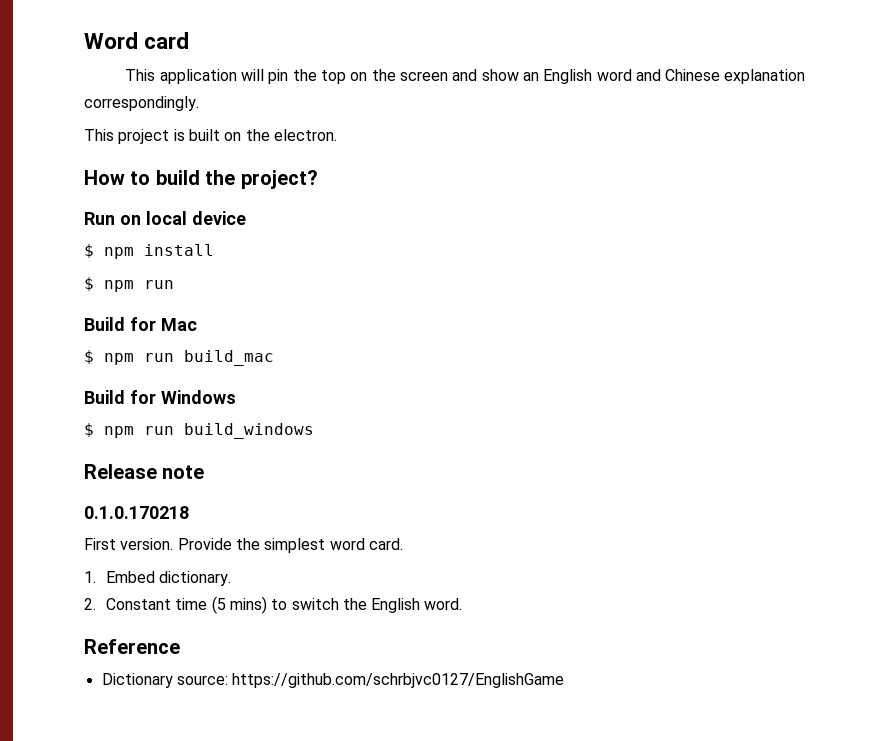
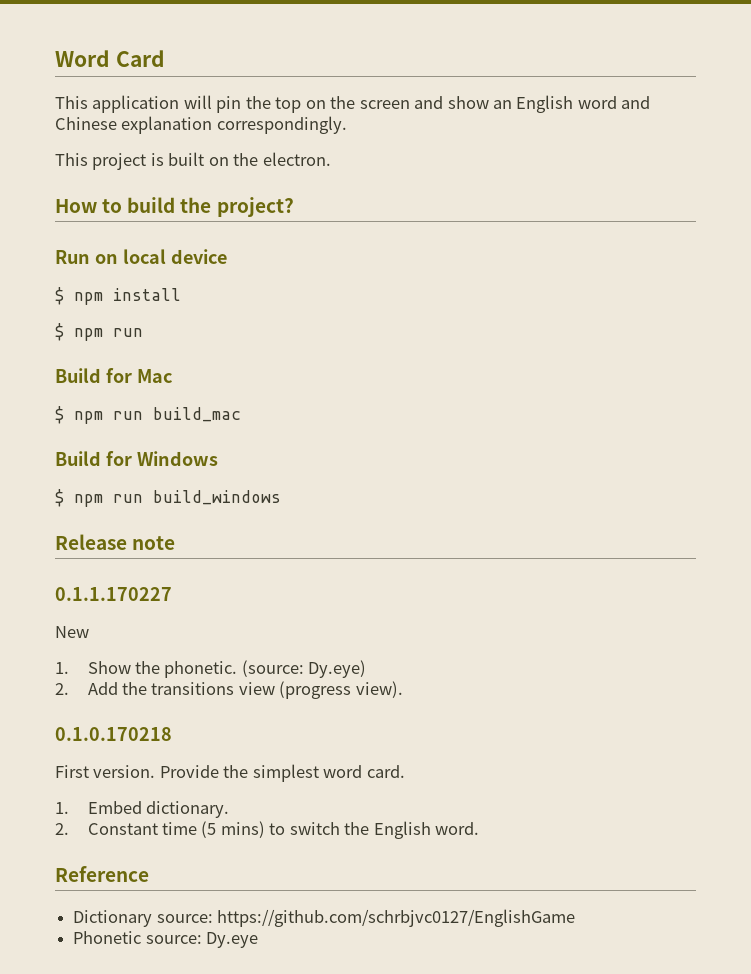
- Word card
+ Word Card
+ 0.1.1.170227
+ New
+ 1. Show the phonetic. (source: Dy.eye)
+ 2. Add the transitions view (progress view).
+ Phonetic source: Dy.eye

